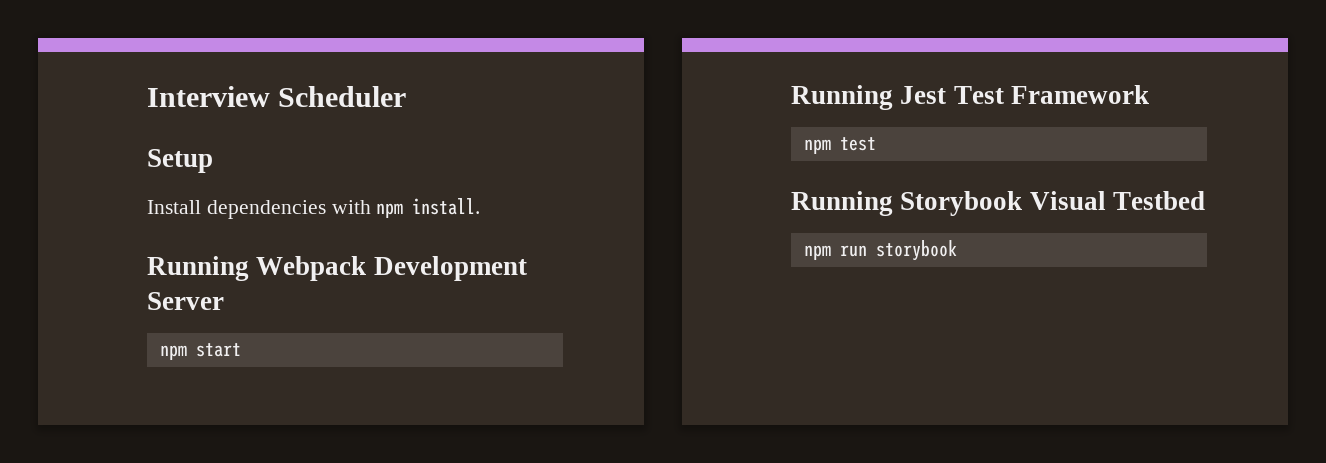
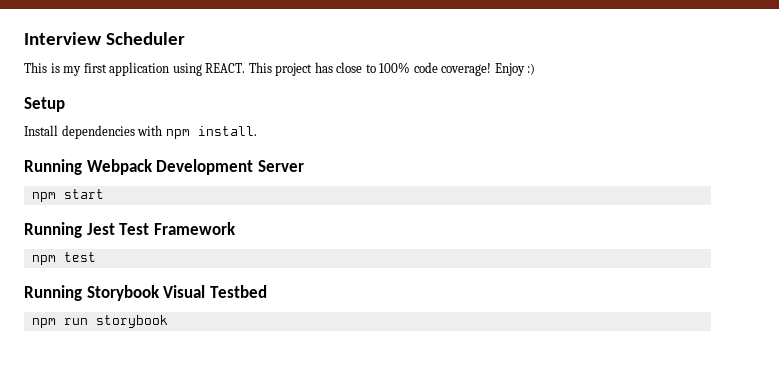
+ This is my first application using REACT. This project has close to 100% code coverage! Enjoy :)

